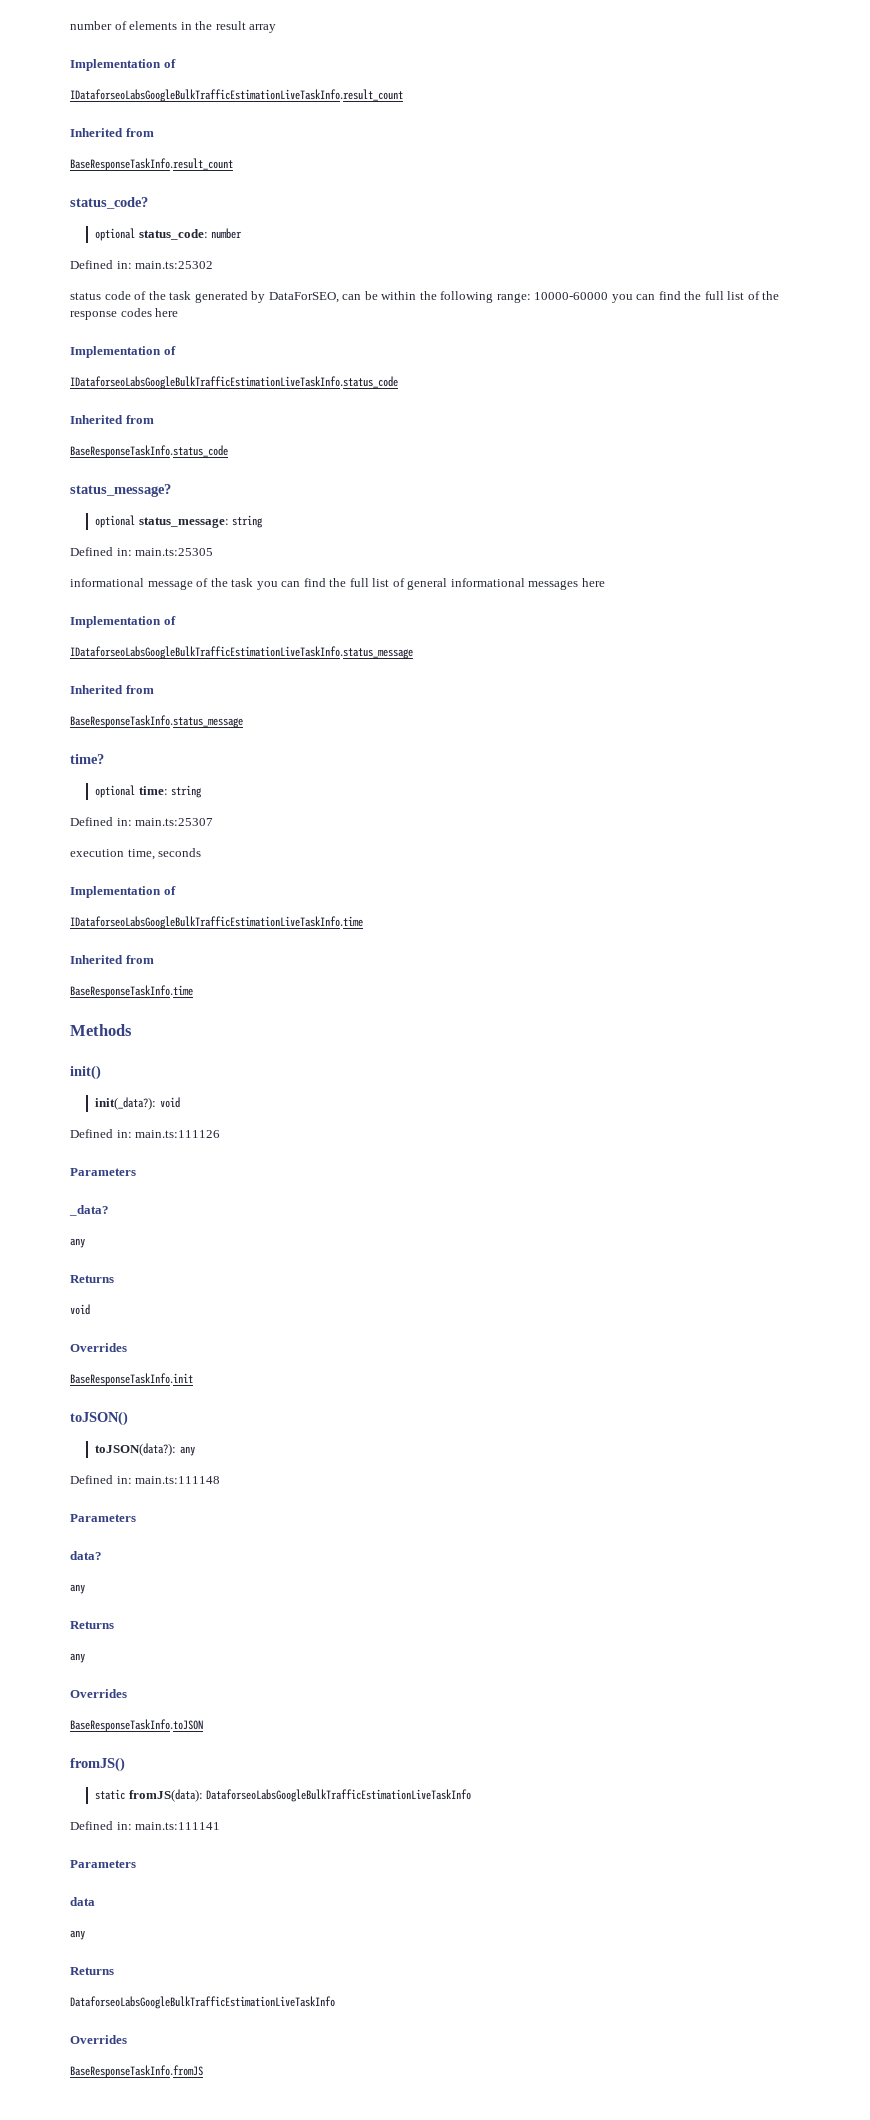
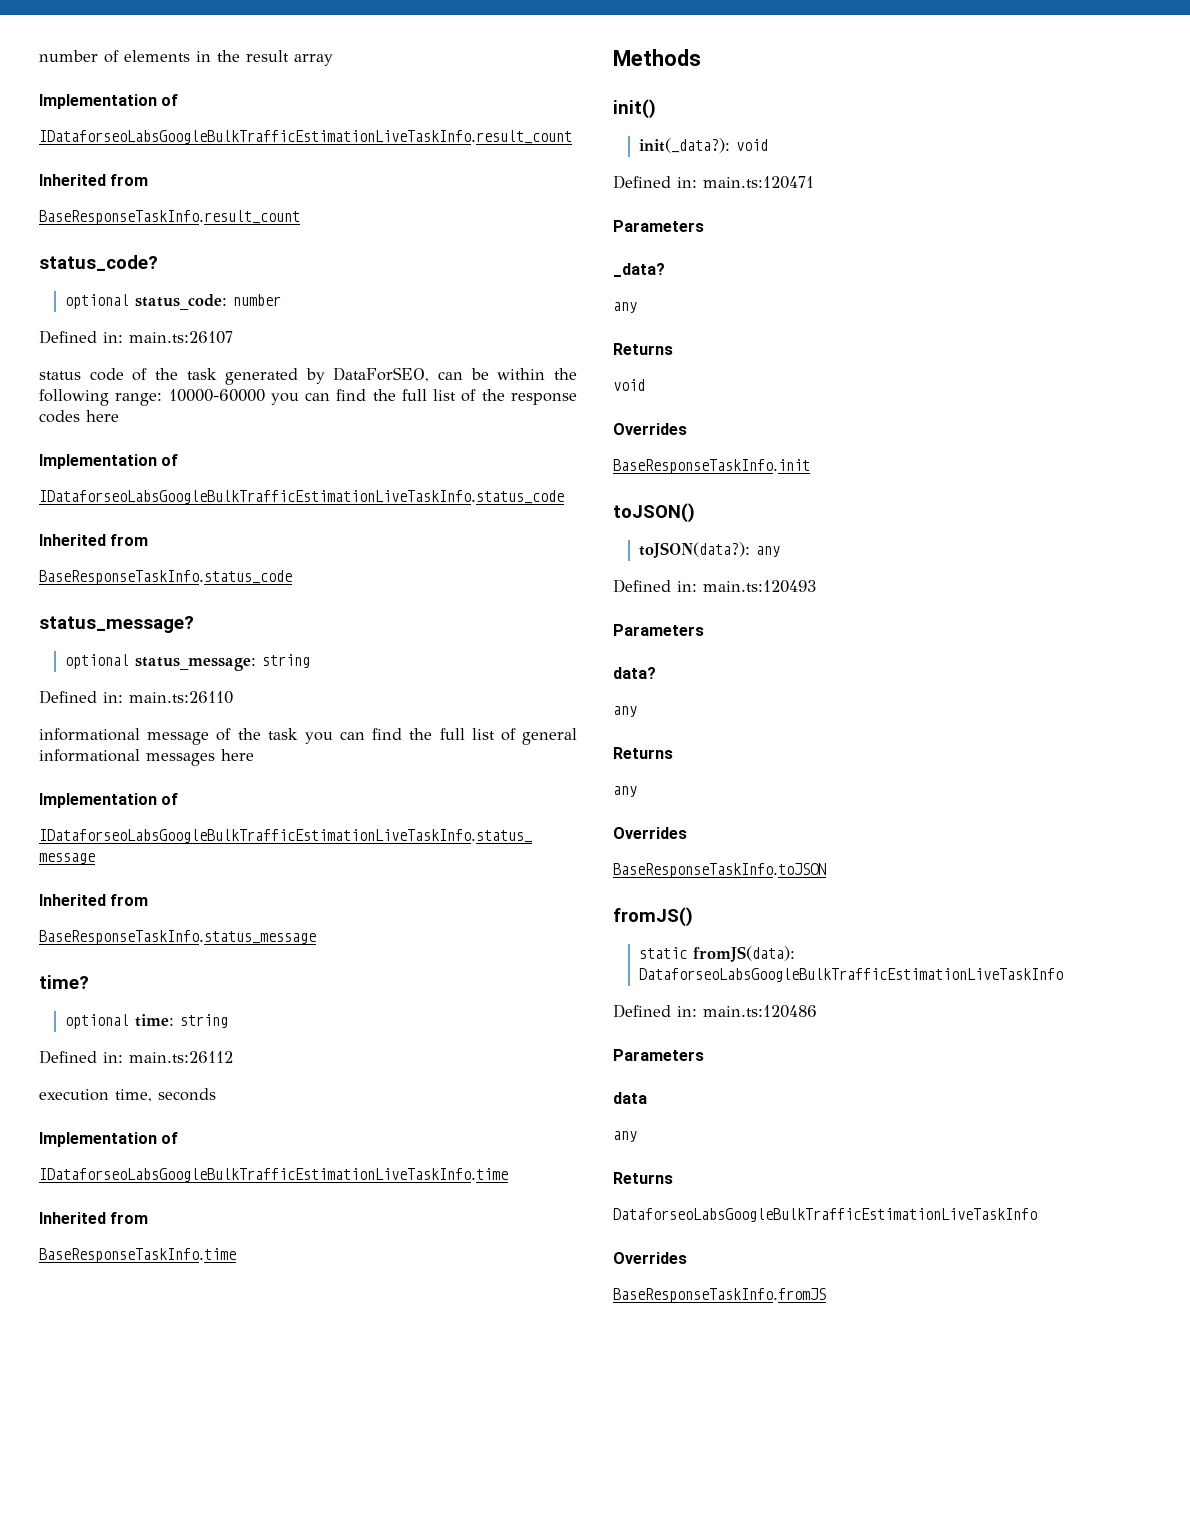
- Defined in: main.ts:25302
+ Defined in: main.ts:26107
- Defined in: main.ts:25305
+ Defined in: main.ts:26110
- Defined in: main.ts:25307
+ Defined in: main.ts:26112
- Defined in: main.ts:111126
+ Defined in: main.ts:120471
- Defined in: main.ts:111148
+ Defined in: main.ts:120493
- Defined in: main.ts:111141
+ Defined in: main.ts:120486

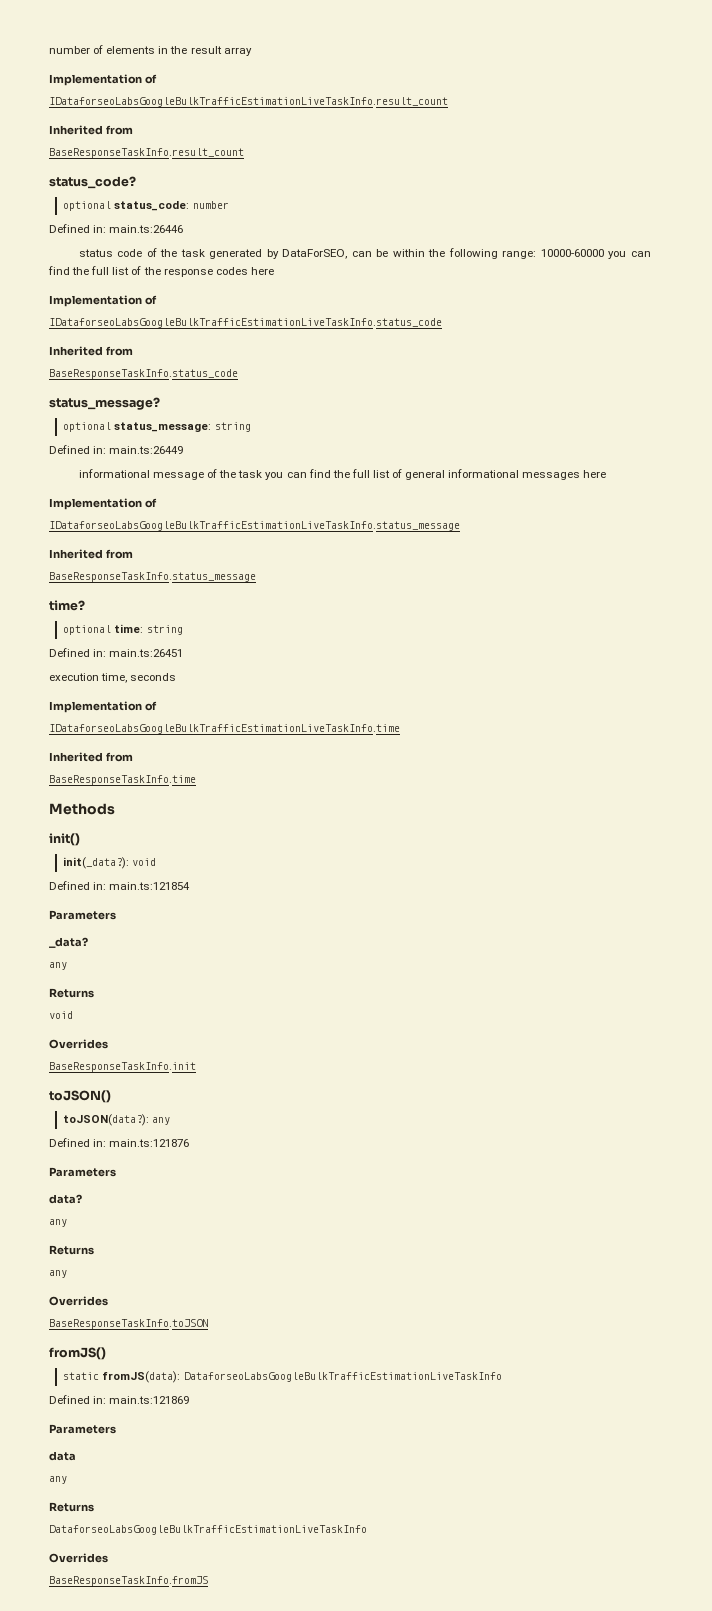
- Defined in: main.ts:26107
+ Defined in: main.ts:26446
- Defined in: main.ts:26110
+ Defined in: main.ts:26449
- Defined in: main.ts:26112
+ Defined in: main.ts:26451
- Defined in: main.ts:120471
+ Defined in: main.ts:121854
- Defined in: main.ts:120493
+ Defined in: main.ts:121876
- Defined in: main.ts:120486
+ Defined in: main.ts:121869

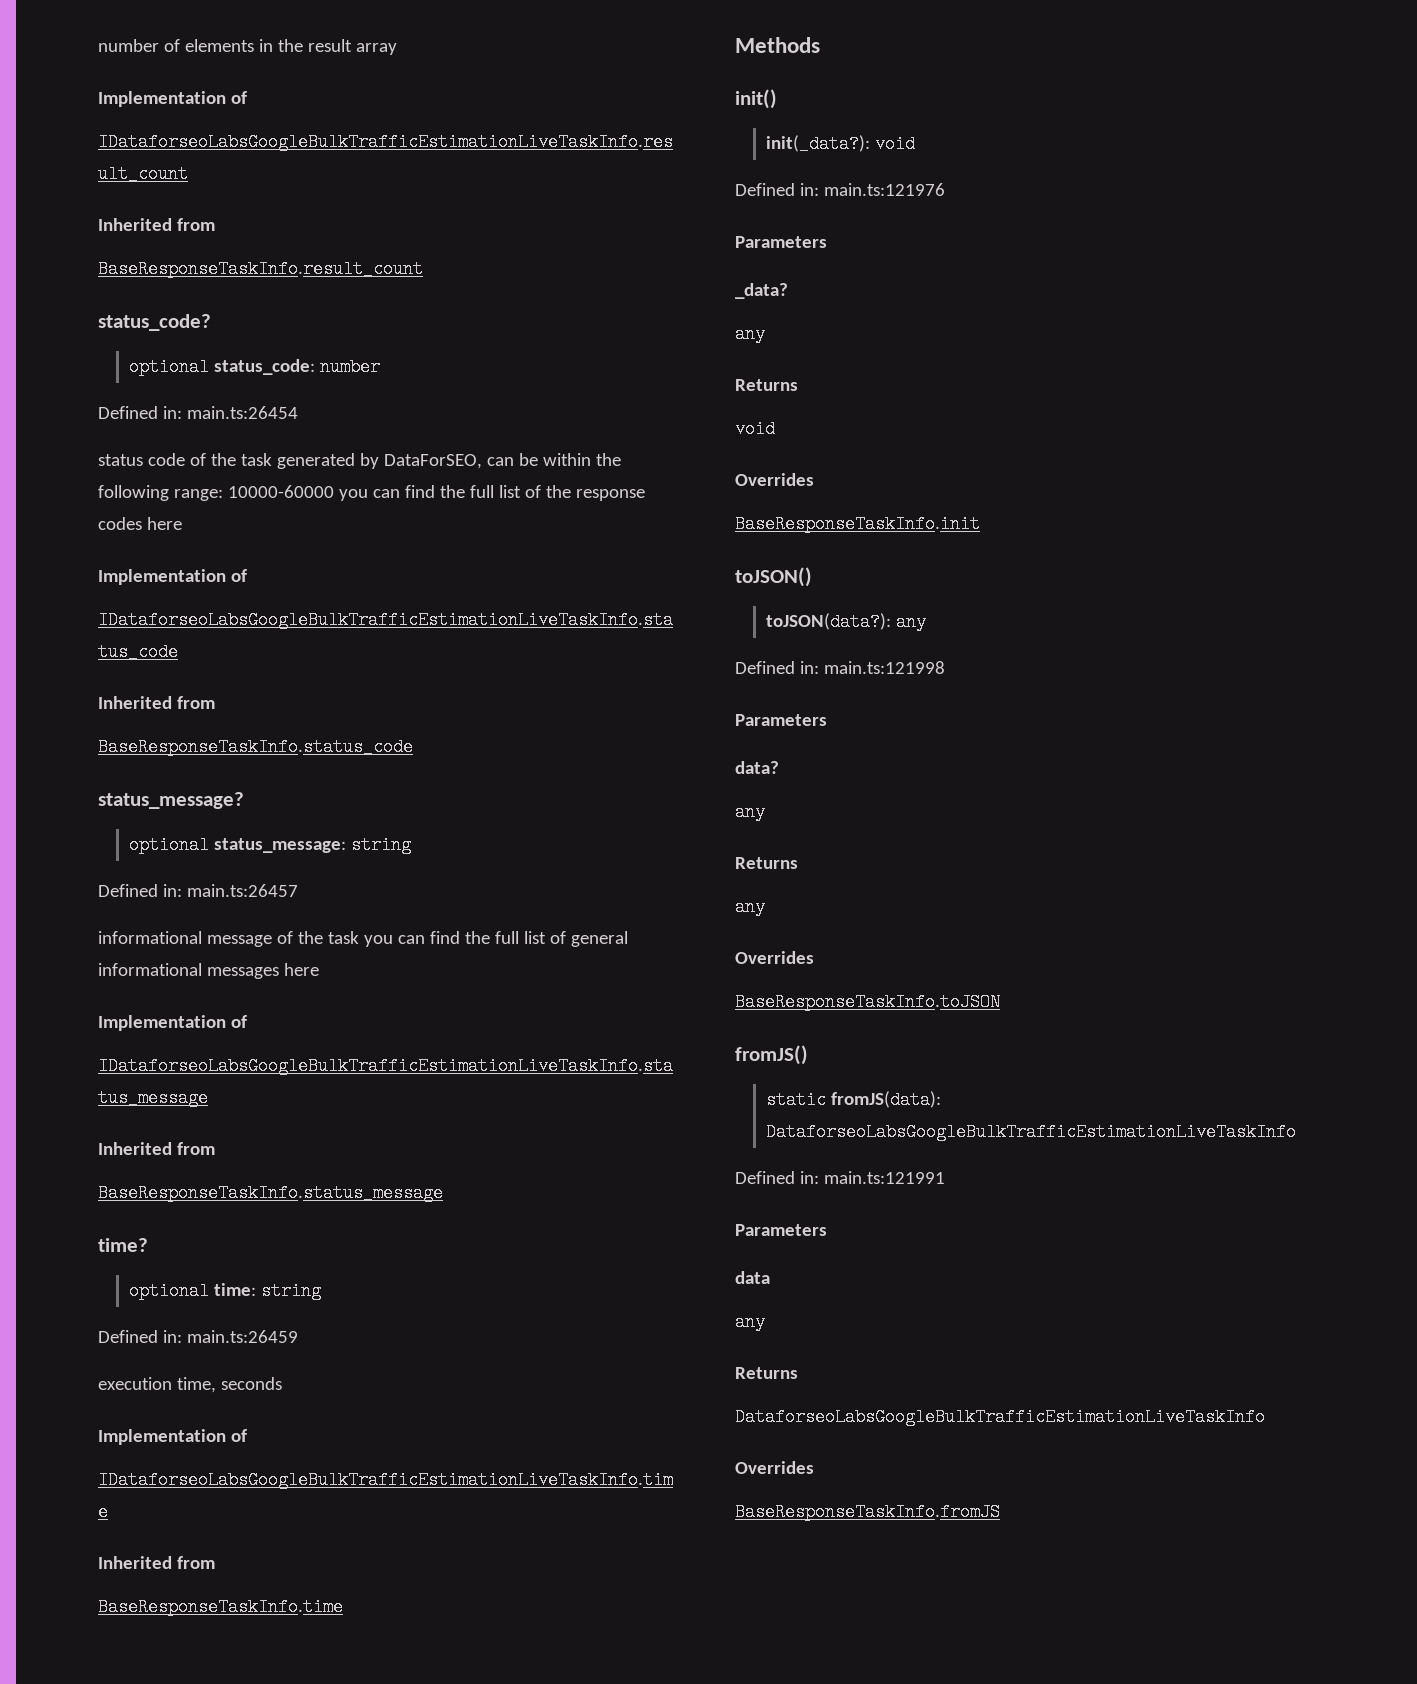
- Defined in: main.ts:26446
+ Defined in: main.ts:26454
- Defined in: main.ts:26449
+ Defined in: main.ts:26457
- Defined in: main.ts:26451
+ Defined in: main.ts:26459
- Defined in: main.ts:121854
+ Defined in: main.ts:121976
- Defined in: main.ts:121876
+ Defined in: main.ts:121998
- Defined in: main.ts:121869
+ Defined in: main.ts:121991

